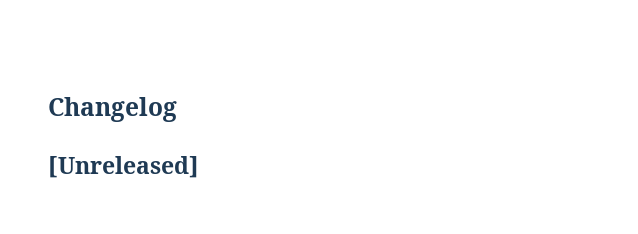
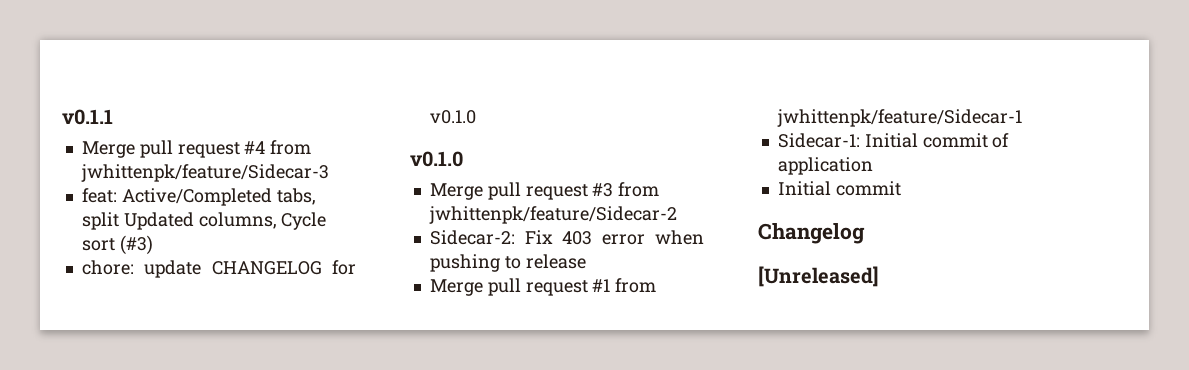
+ v0.1.1
+ Merge pull request #4 from jwhittenpk/feature/Sidecar-3
+ feat: Active/Completed tabs, split Updated columns, Cycle sort (#3)
+ chore: update CHANGELOG for v0.1.0
+ v0.1.0
+ Merge pull request #3 from jwhittenpk/feature/Sidecar-2
+ Sidecar-2: Fix 403 error when pushing to release
+ Merge pull request #1 from jwhittenpk/feature/Sidecar-1
+ Sidecar-1: Initial commit of application
+ Initial commit

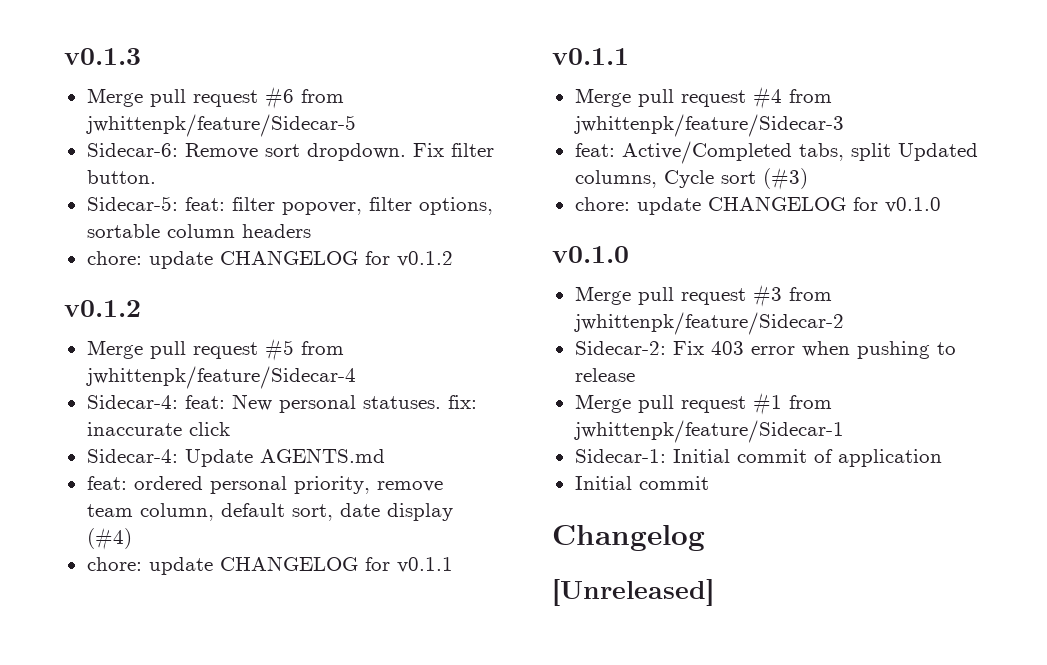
+ v0.1.3
+ Merge pull request #6 from jwhittenpk/feature/Sidecar-5
+ Sidecar-6: Remove sort dropdown. Fix filter button.
+ Sidecar-5: feat: filter popover, filter options, sortable column headers
+ chore: update CHANGELOG for v0.1.2
+ v0.1.2
+ Merge pull request #5 from jwhittenpk/feature/Sidecar-4
+ Sidecar-4: feat: New personal statuses. fix: inaccurate click
+ Sidecar-4: Update AGENTS.md
+ feat: ordered personal priority, remove team column, default sort, date display (#4)
+ chore: update CHANGELOG for v0.1.1

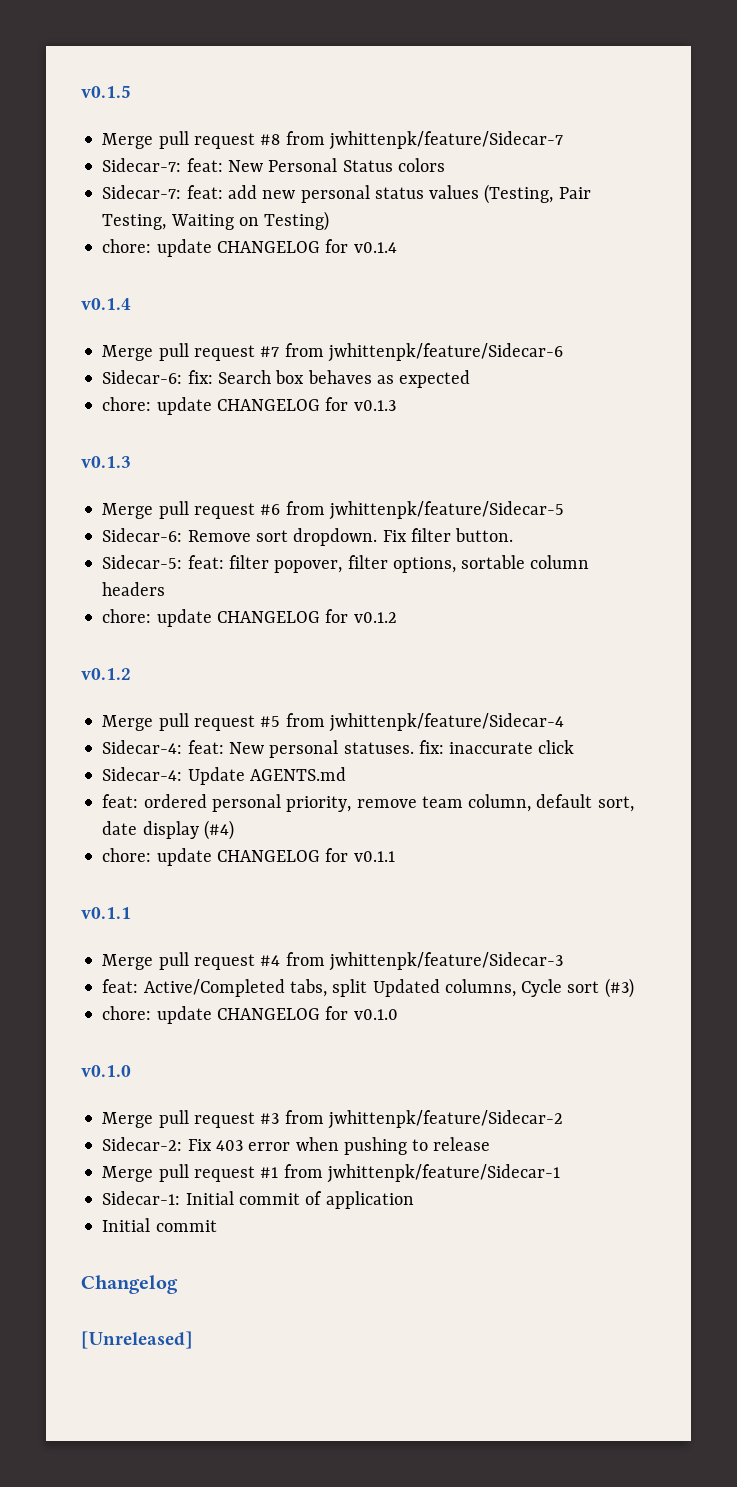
+ v0.1.5
+ Merge pull request #8 from jwhittenpk/feature/Sidecar-7
+ Sidecar-7: feat: New Personal Status colors
+ Sidecar-7: feat: add new personal status values (Testing, Pair Testing, Waiting on Testing)
+ chore: update CHANGELOG for v0.1.4
+ v0.1.4
+ Merge pull request #7 from jwhittenpk/feature/Sidecar-6
+ Sidecar-6: fix: Search box behaves as expected
+ chore: update CHANGELOG for v0.1.3

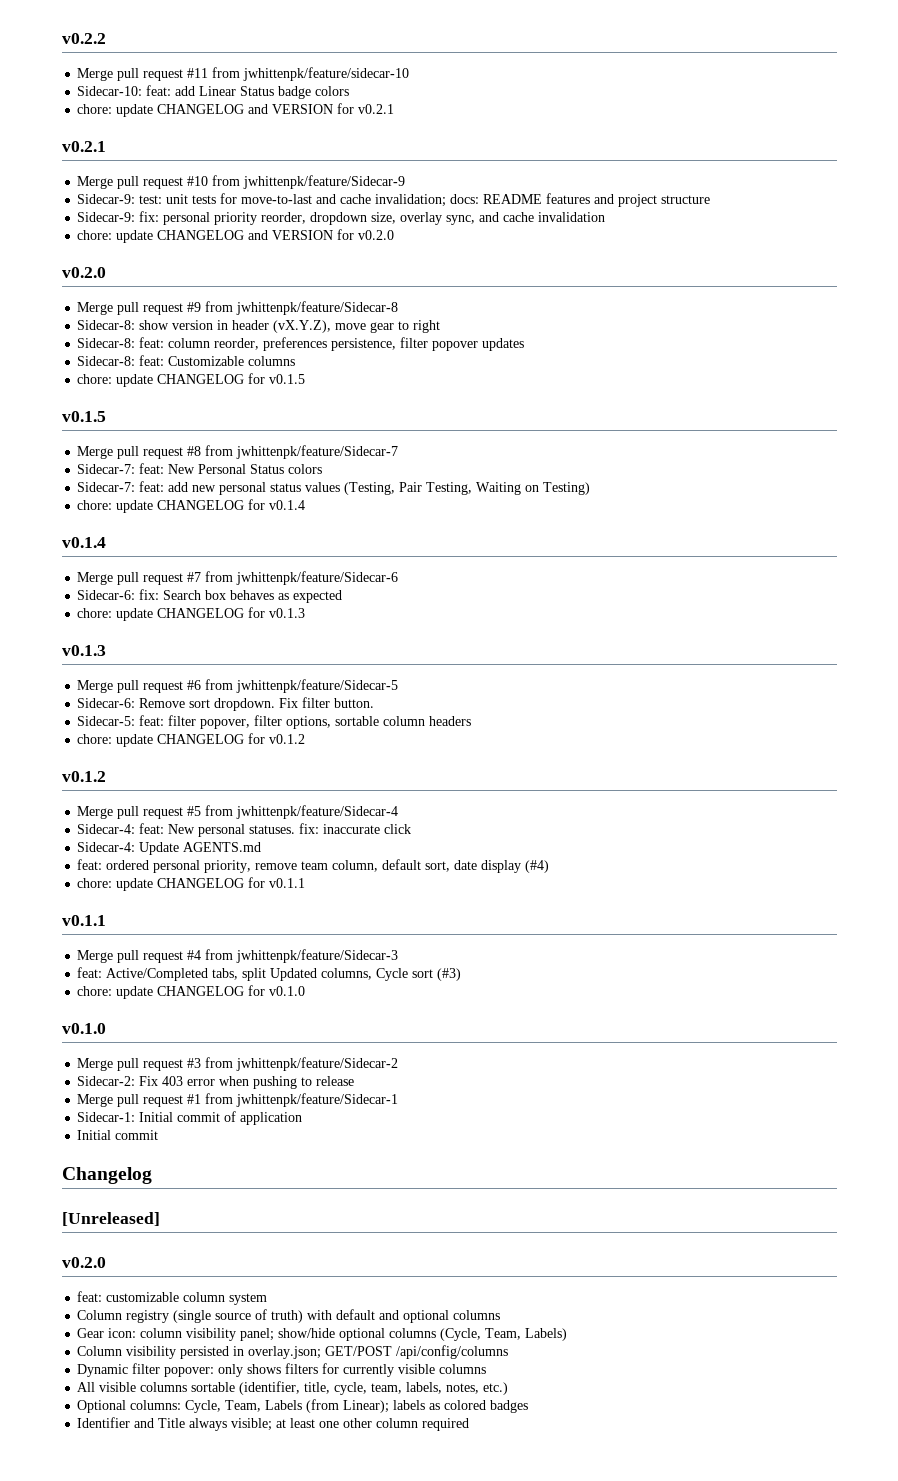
+ v0.2.2
+ Merge pull request #11 from jwhittenpk/feature/sidecar-10
+ Sidecar-10: feat: add Linear Status badge colors
+ chore: update CHANGELOG and VERSION for v0.2.1
+ v0.2.1
+ Merge pull request #10 from jwhittenpk/feature/Sidecar-9
+ Sidecar-9: test: unit tests for move-to-last and cache invalidation; docs: README features and project structure
+ Sidecar-9: fix: personal priority reorder, dropdown size, overlay sync, and cache invalidation
+ chore: update CHANGELOG and VERSION for v0.2.0
+ v0.2.0
+ Merge pull request #9 from jwhittenpk/feature/Sidecar-8
+ Sidecar-8: show version in header (vX.Y.Z), move gear to right
+ Sidecar-8: feat: column reorder, preferences persistence, filter popover updates
+ Sidecar-8: feat: Customizable columns
+ chore: update CHANGELOG for v0.1.5
  [Unreleased]
+ v0.2.0
+ feat: customizable column system
+ Column registry (single source of truth) with default and optional columns
+ Gear icon: column visibility panel; show/hide optional columns (Cycle, Team, Labels)
+ Column visibility persisted in overlay.json; GET/POST /api/config/columns
+ Dynamic filter popover: only shows filters for currently visible columns
+ All visible columns sortable (identifier, title, cycle, team, labels, notes, etc.)
+ Optional columns: Cycle, Team, Labels (from Linear); labels as colored badges
+ Identifier and Title always visible; at least one other column required

